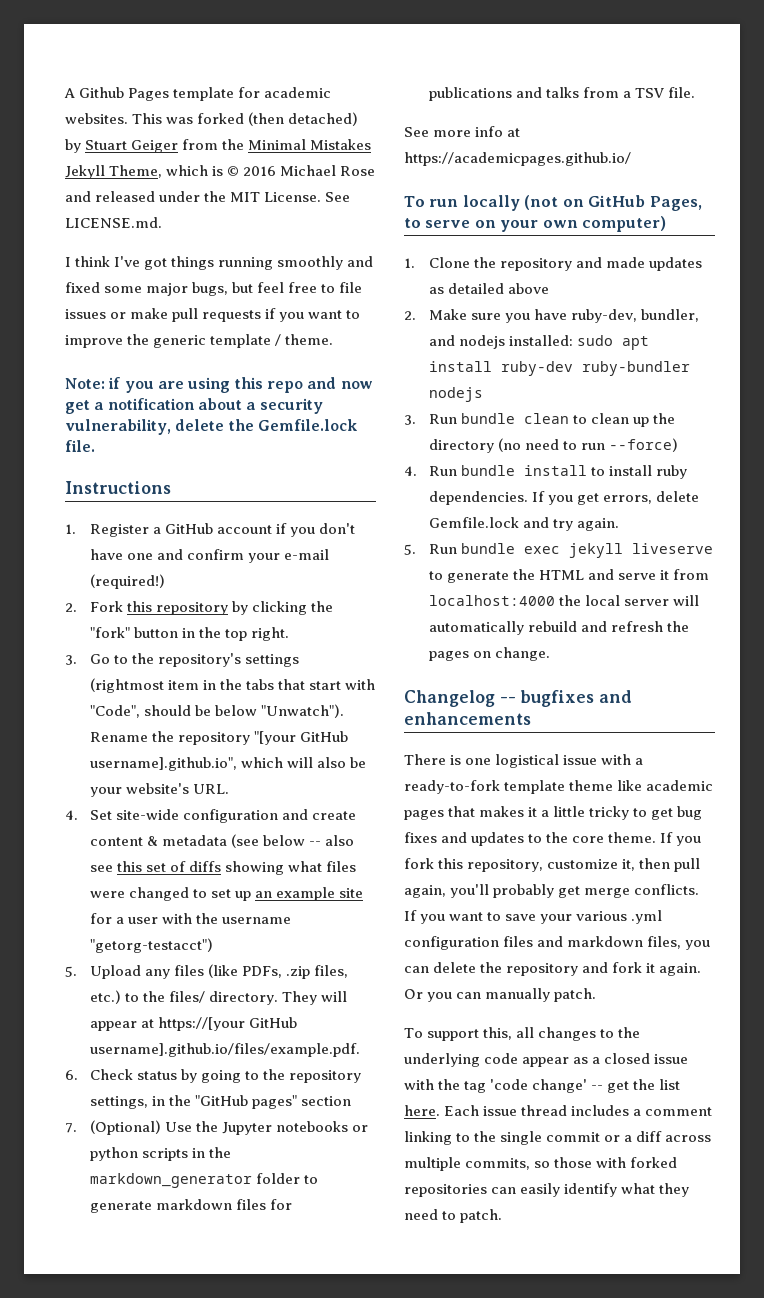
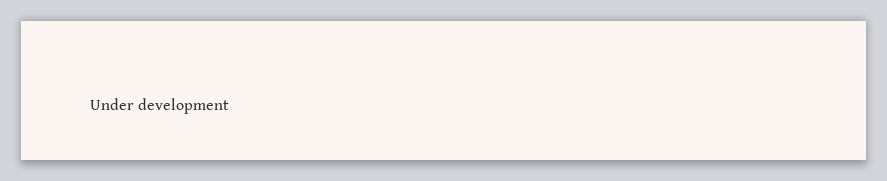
- A Github Pages template for academic websites. This was forked (then detached) by Stuart Geiger from the Minimal Mistakes Jekyll Theme, which is © 2016 Michael Rose and released under the MIT License. See LICENSE.md.
- I think I've got things running smoothly and fixed some major bugs, but feel free to file issues or make pull requests if you want to improve the generic template / theme.
- Note: if you are using this repo and now get a notification about a security vulnerability, delete the Gemfile.lock file.
- Instructions
- 1. Register a GitHub account if you don't have one and confirm your e-mail (required!)
- 2. Fork this repository by clicking the "fork" button in the top right.
- 3. Go to the repository's settings (rightmost item in the tabs that start with "Code", should be below "Unwatch"). Rename the repository "[your GitHub username].github.io", which will also be your website's URL.
- 4. Set site-wide configuration and create content & metadata (see below -- also see this set of diffs showing what files were changed to set up an example site for a user with the username "getorg-testacct")
- 5. Upload any files (like PDFs, .zip files, etc.) to the files/ directory. They will appear at https://[your GitHub username].github.io/files/example.pdf.
- 6. Check status by going to the repository settings, in the "GitHub pages" section
- 7. (Optional) Use the Jupyter notebooks or python scripts in the markdown_generator folder to generate markdown files for publications and talks from a TSV file.
- See more info at https://academicpages.github.io/
- To run locally (not on GitHub Pages, to serve on your own computer)
- 1. Clone the repository and made updates as detailed above
- 2. Make sure you have ruby-dev, bundler, and nodejs installed: sudo apt install ruby-dev ruby-bundler nodejs
- 3. Run bundle clean to clean up the directory (no need to run --force)
- 4. Run bundle install to install ruby dependencies. If you get errors, delete Gemfile.lock and try again.
- 5. Run bundle exec jekyll liveserve to generate the HTML and serve it from localhost:4000 the local server will automatically rebuild and refresh the pages on change.
- Changelog -- bugfixes and enhancements
- There is one logistical issue with a ready-to-fork template theme like academic pages that makes it a little tricky to get bug fixes and updates to the core theme. If you fork this repository, customize it, then pull again, you'll probably get merge conflicts. If you want to save your various .yml configuration files and markdown files, you can delete the repository and fork it again. Or you can manually patch.
- To support this, all changes to the underlying code appear as a closed issue with the tag 'code change' -- get the list here. Each issue thread includes a comment linking to the single commit or a diff across multiple commits, so those with forked repositories can easily identify what they need to patch.
+ Under development

